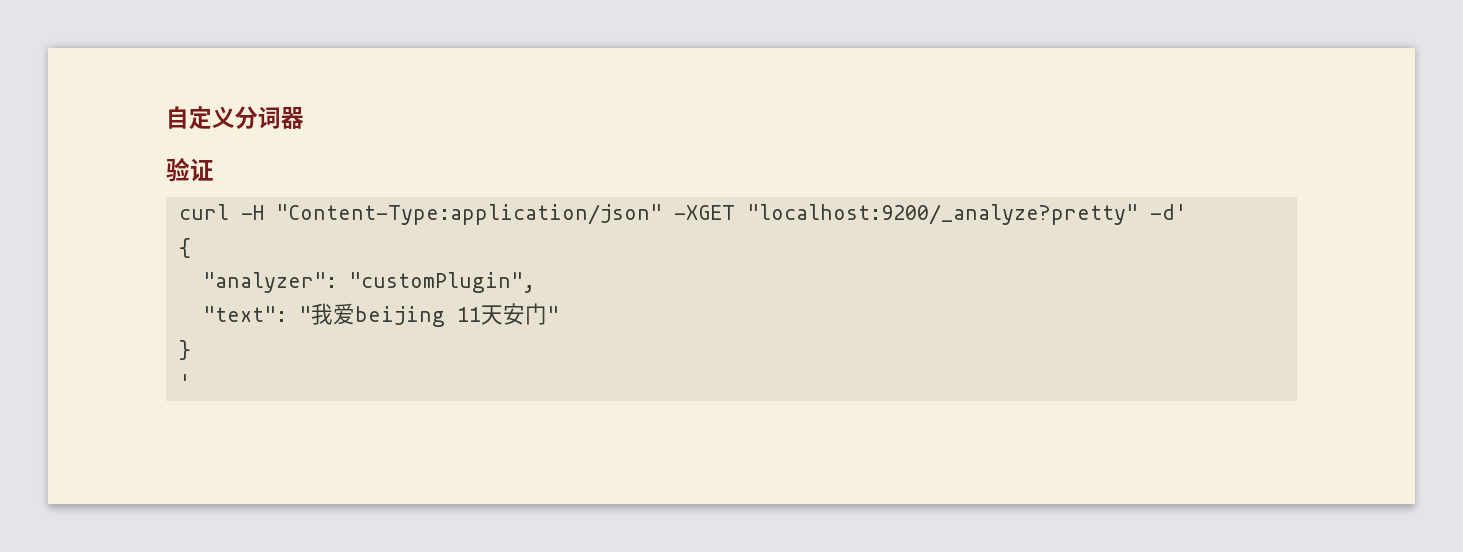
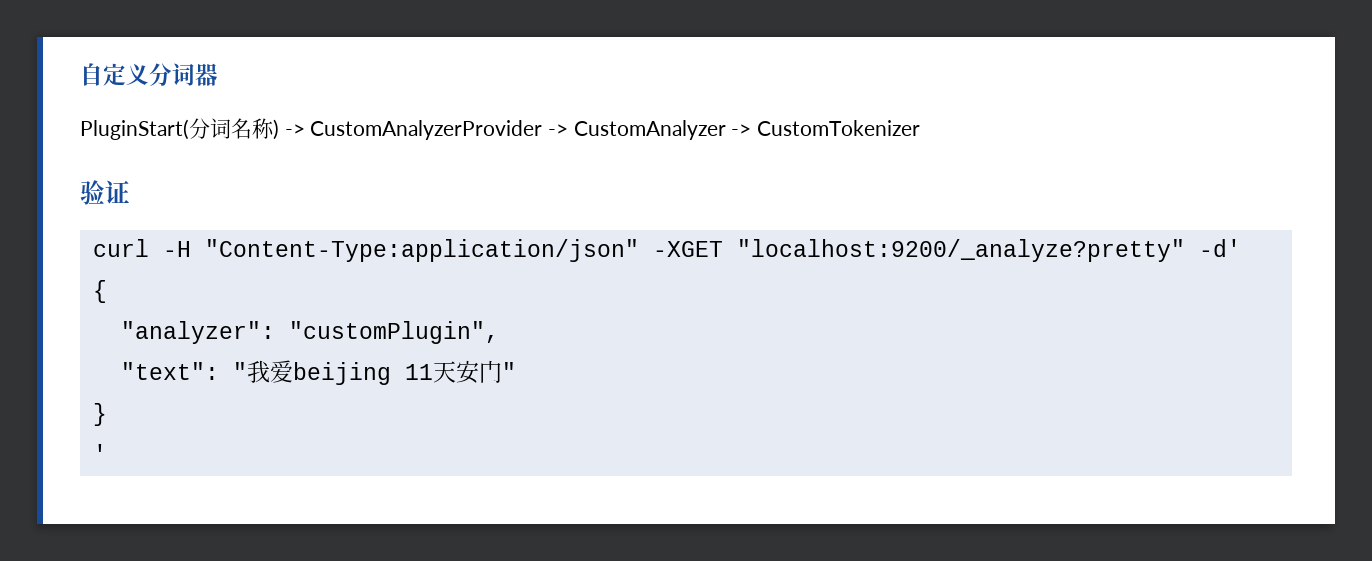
+ PluginStart(分词名称) -> CustomAnalyzerProvider -> CustomAnalyzer -> CustomTokenizer

